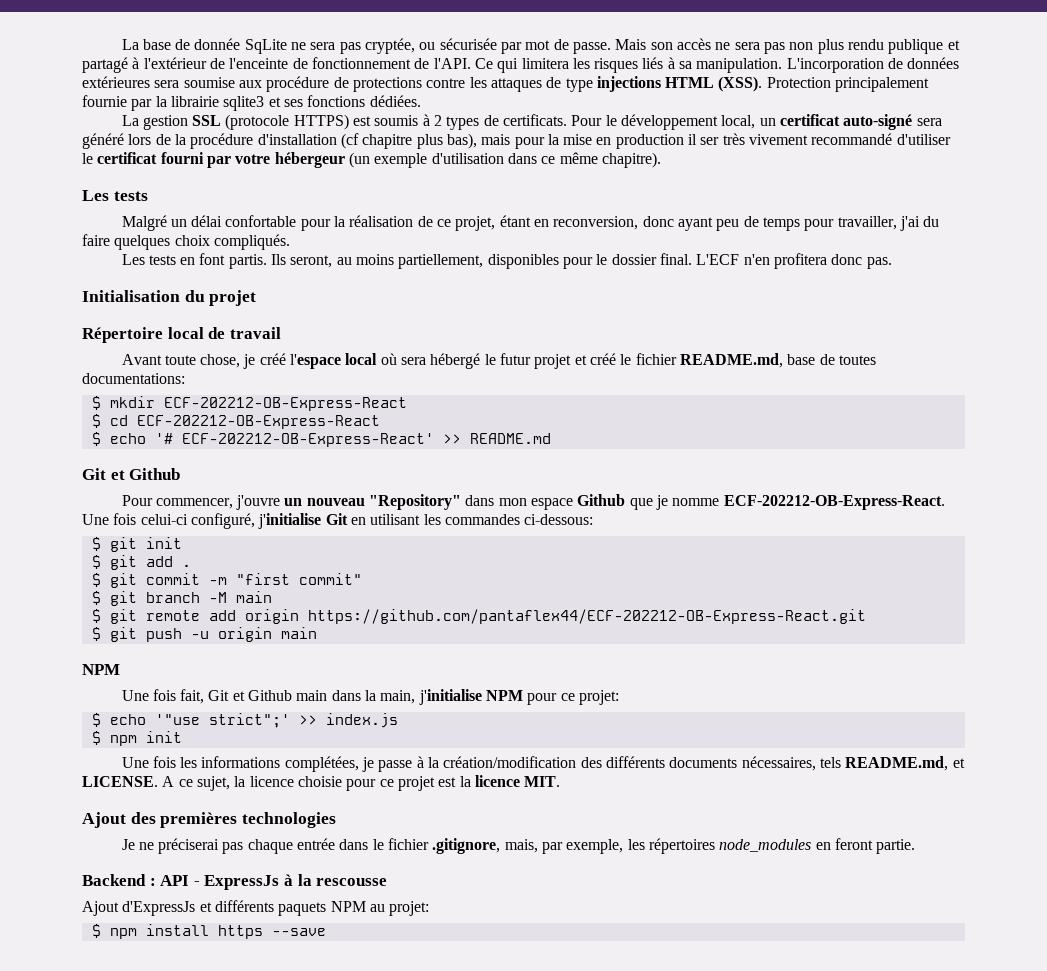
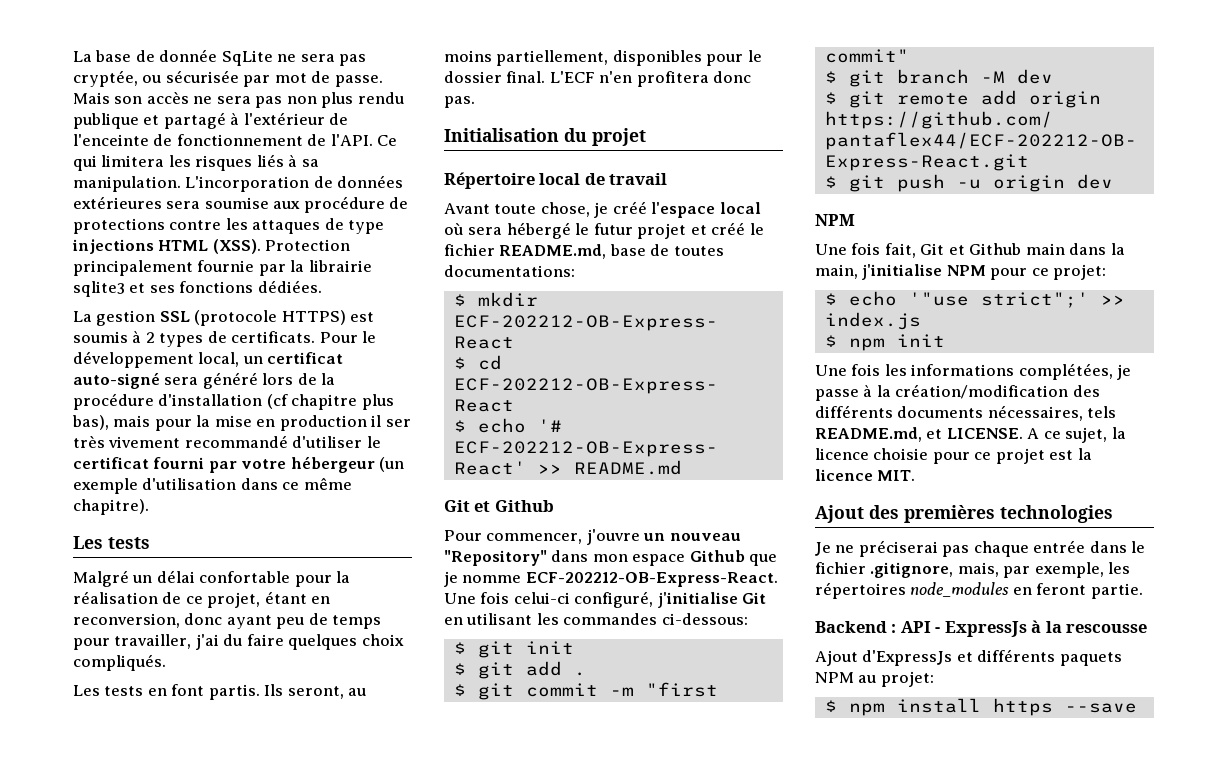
- $ git branch -M main
+ $ git branch -M dev
- $ git push -u origin main
+ $ git push -u origin dev

